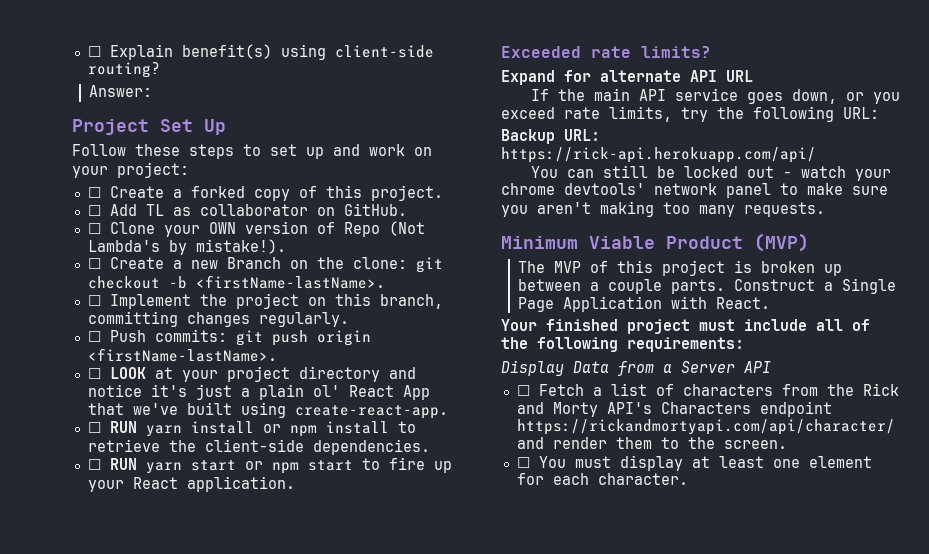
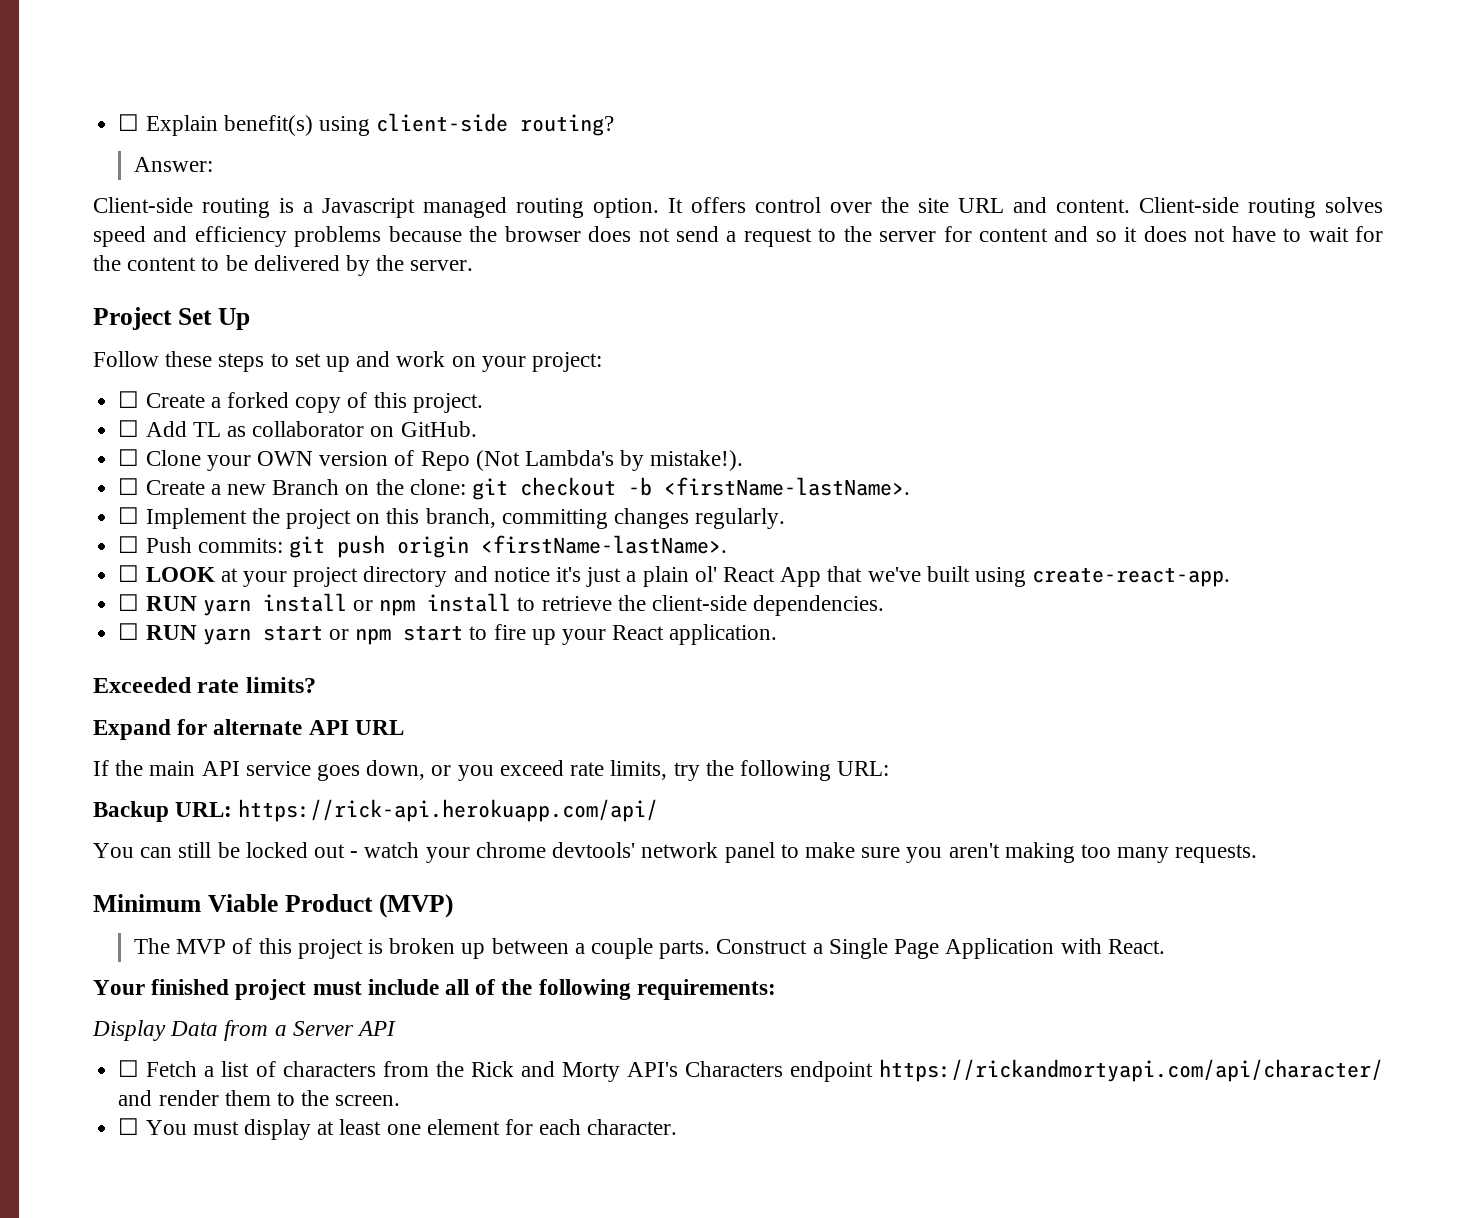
+ Client-side routing is a Javascript managed routing option. It offers control over the site URL and content. Client-side routing solves speed and efficiency problems because the browser does not send a request to the server for content and so it does not have to wait for the content to be delivered by the server.

